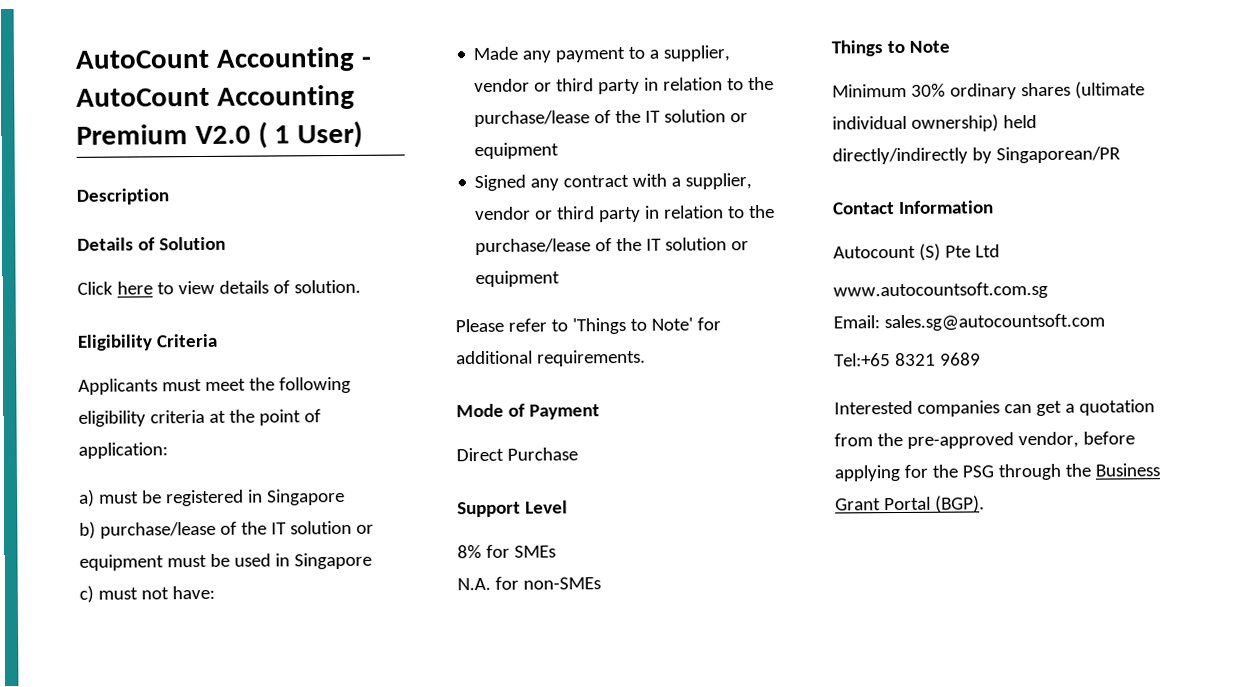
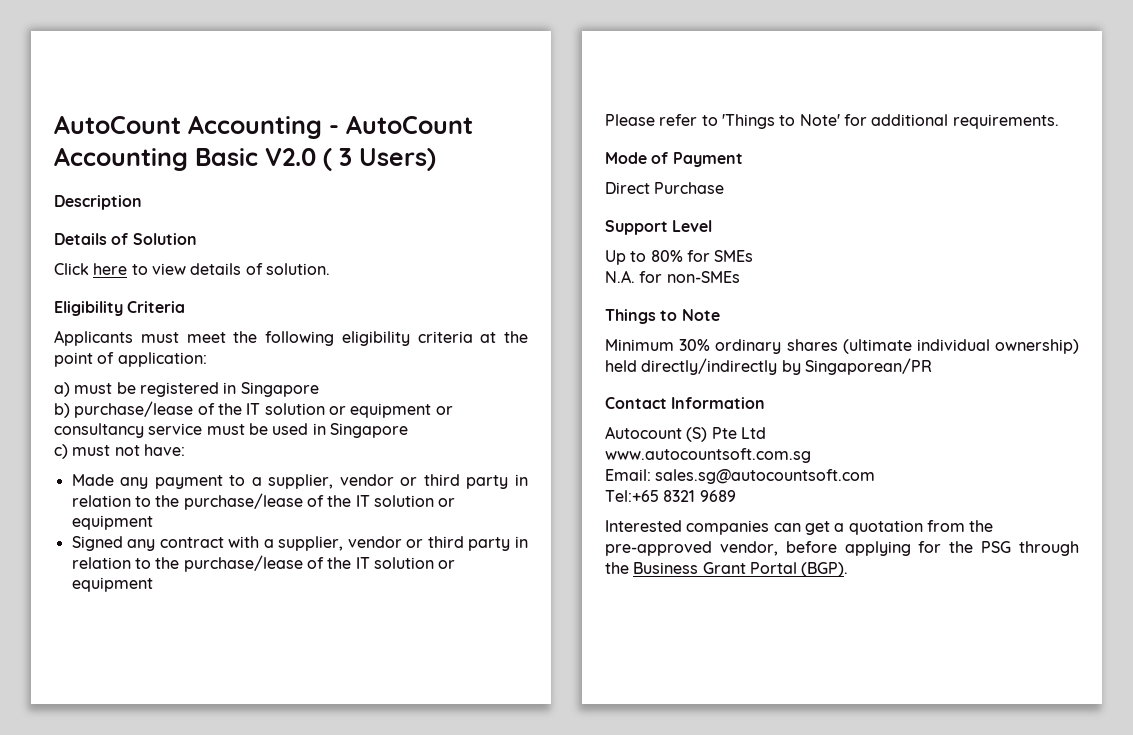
- AutoCount Accounting - AutoCount Accounting Premium V2.0 ( 1 User)
+ AutoCount Accounting - AutoCount Accounting Basic V2.0 ( 3 Users)
- b) purchase/lease of the IT solution or equipment must be used in Singapore
+ b) purchase/lease of the IT solution or equipment or consultancy service must be used in Singapore
- 8% for SMEs
+ Up to 80% for SMEs

